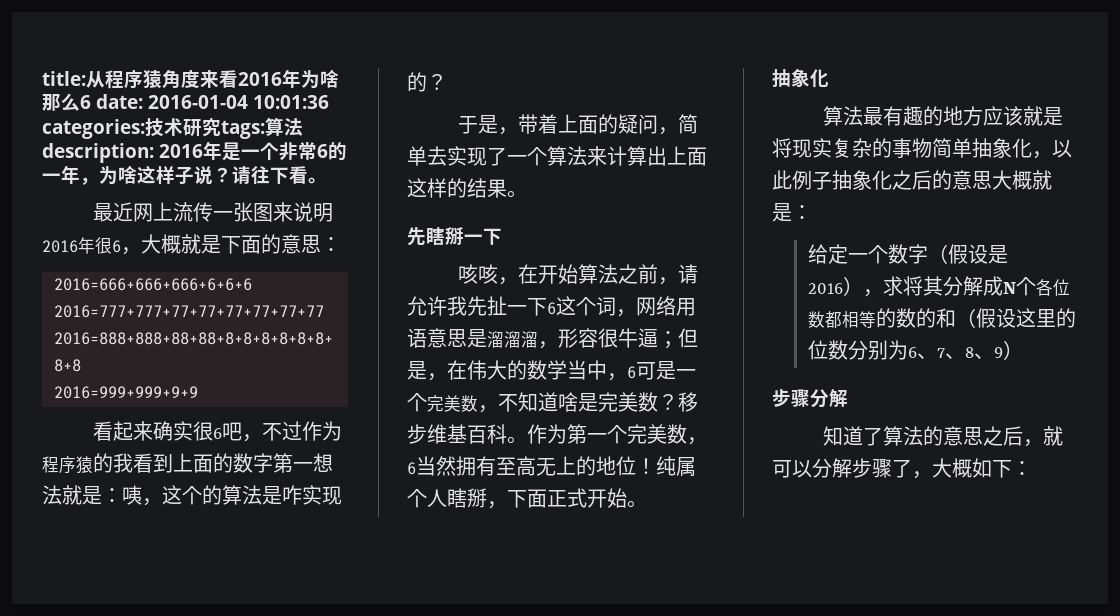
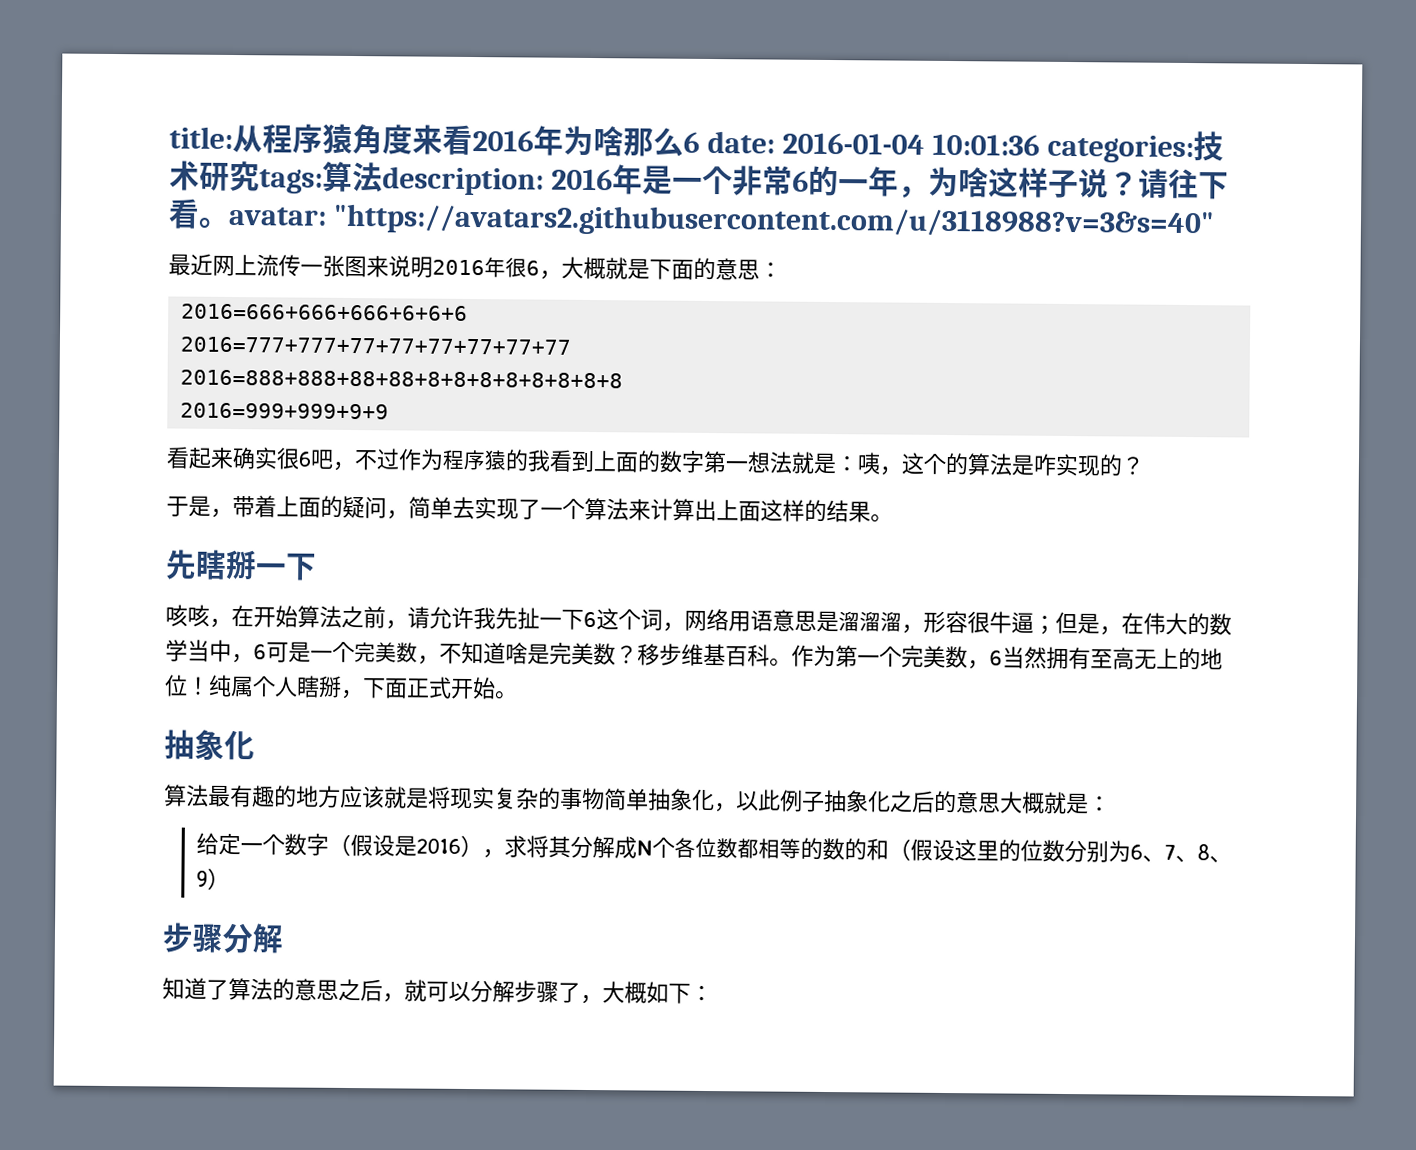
- 请往下看。
+ 请往下看。avatar: "https://avatars2.githubusercontent.com/u/3118988?v=3&s=40"

